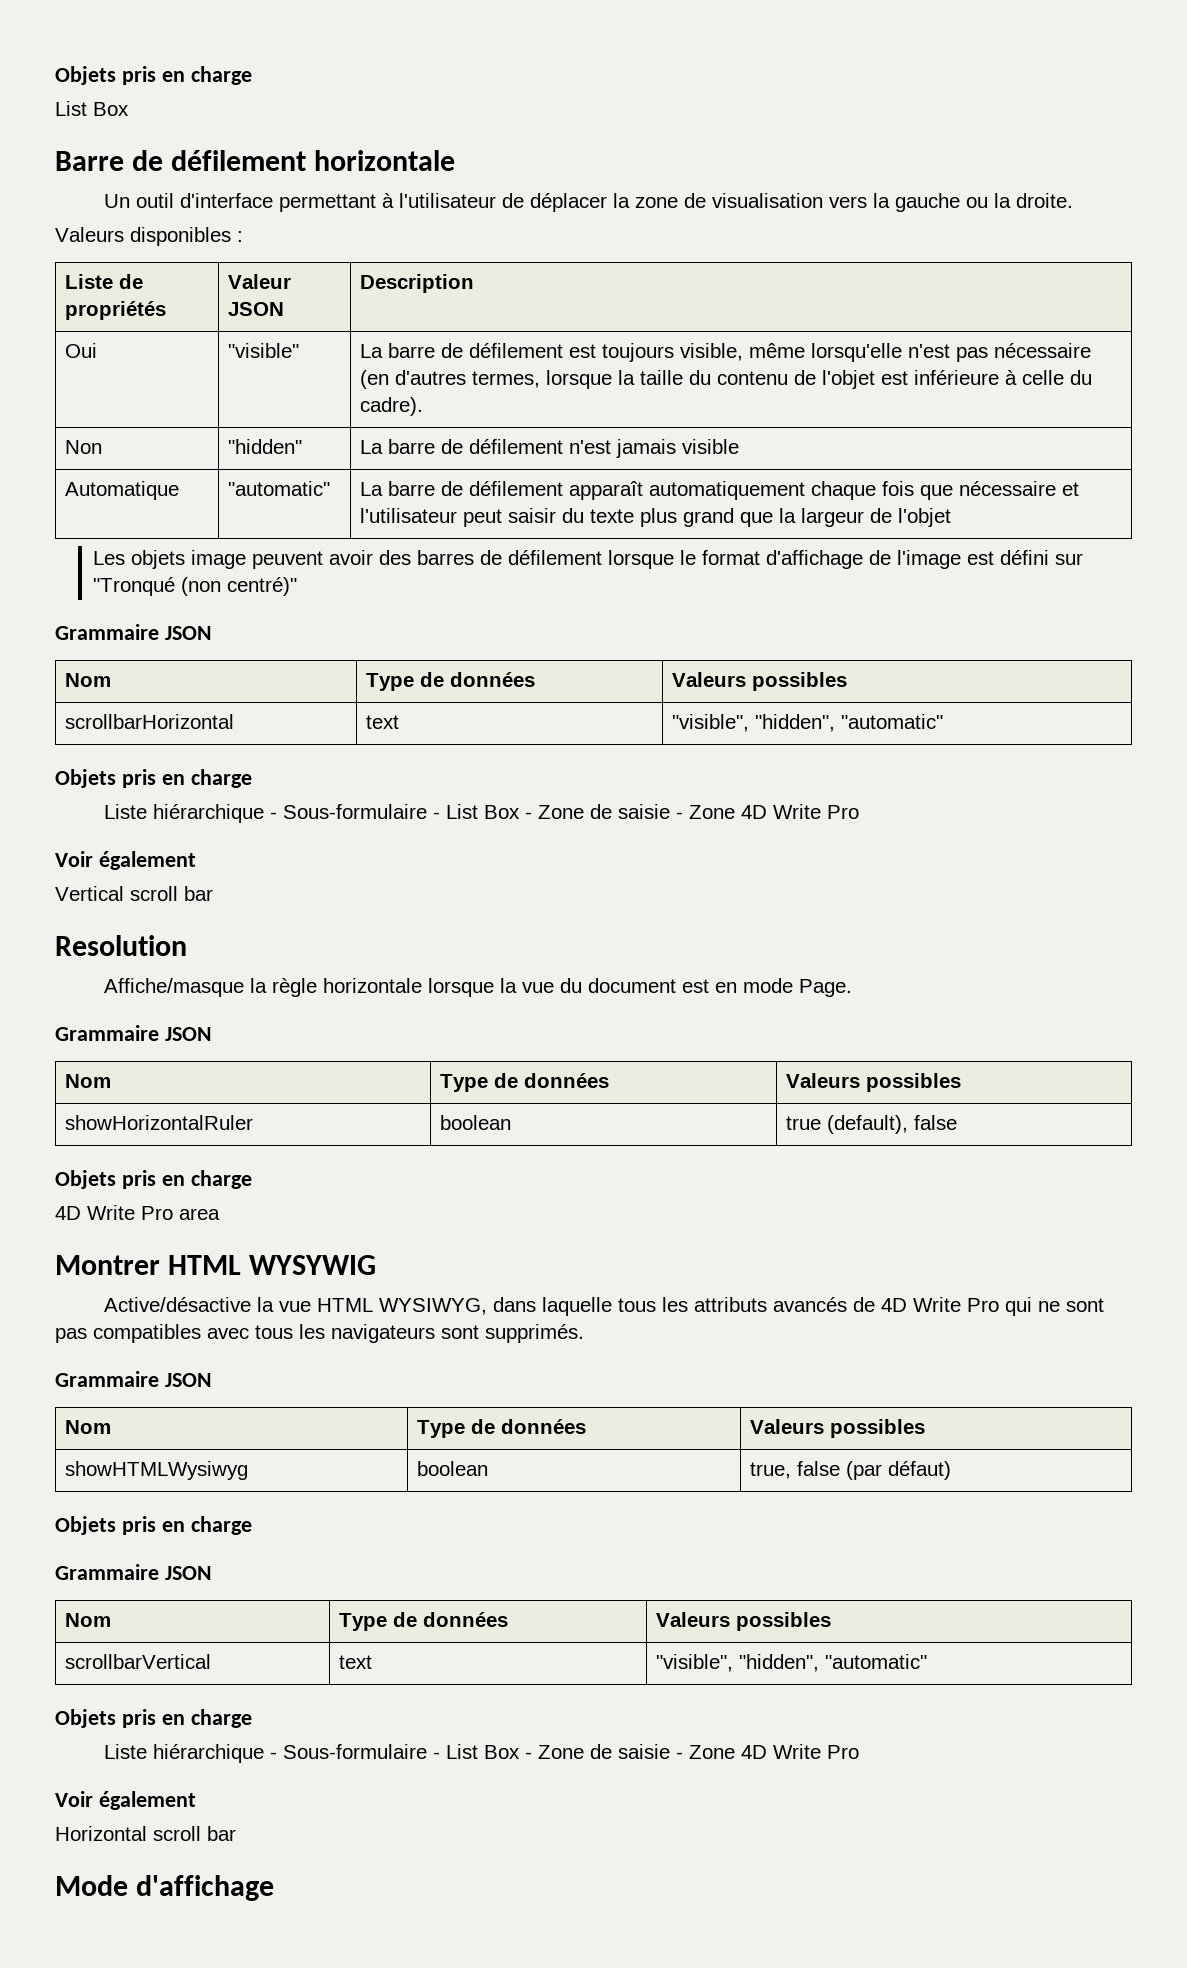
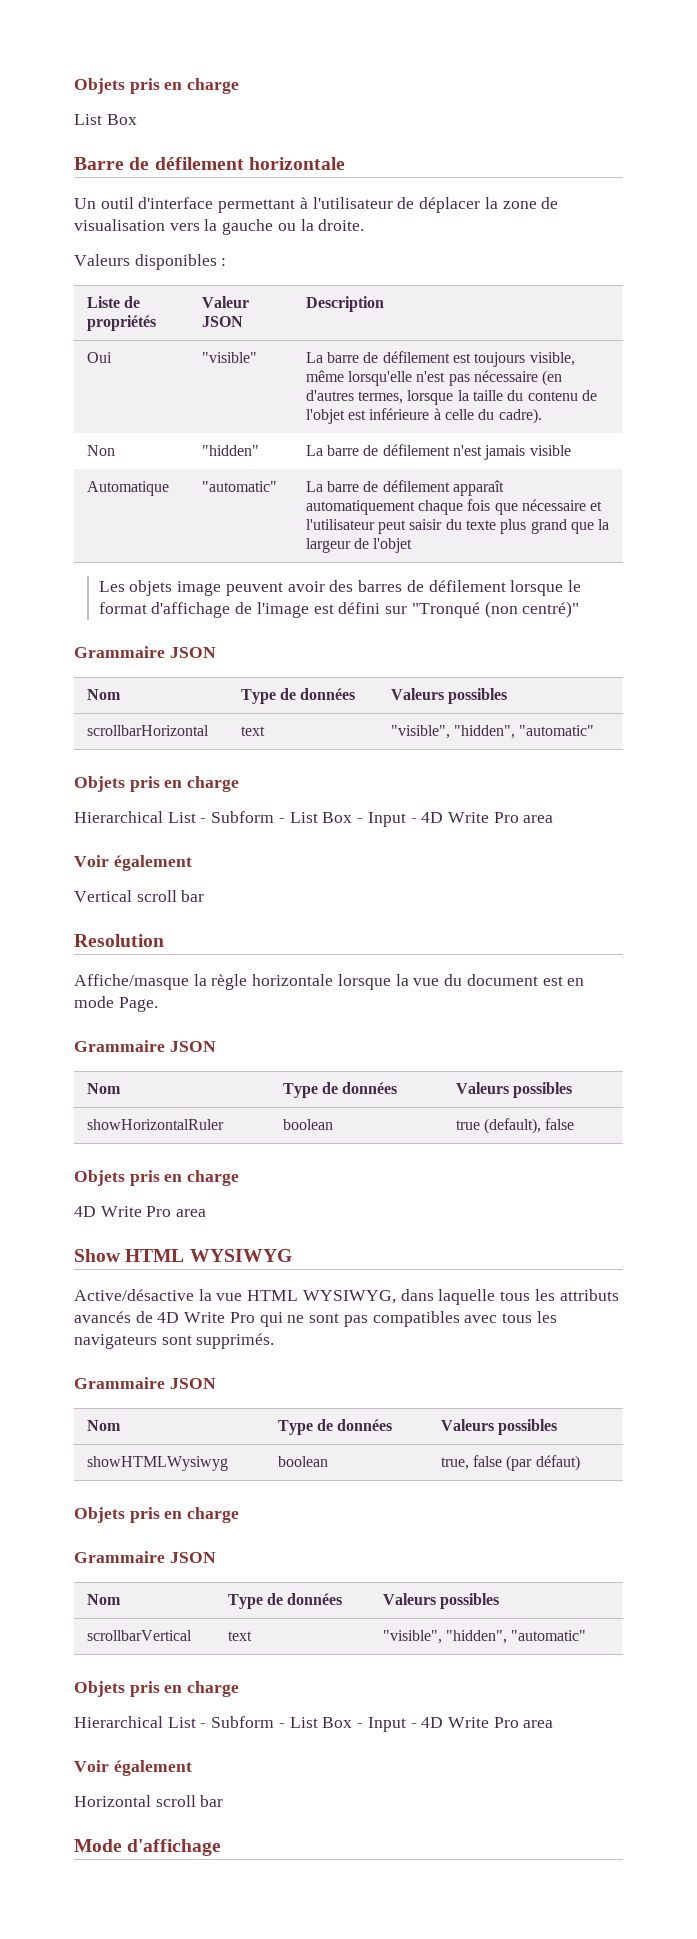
  scrollbarHorizontal | text | "visible", "hidden", "automatic"
  Objets pris en charge
- Liste hiérarchique - Sous-formulaire - List Box - Zone de saisie - Zone 4D Write Pro
+ Hierarchical List - Subform - List Box - Input - 4D Write Pro area
- Montrer HTML WYSYWIG
+ Show HTML WYSIWYG
  scrollbarVertical | text | "visible", "hidden", "automatic"
  Objets pris en charge
- Liste hiérarchique - Sous-formulaire - List Box - Zone de saisie - Zone 4D Write Pro
+ Hierarchical List - Subform - List Box - Input - 4D Write Pro area

